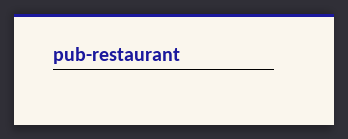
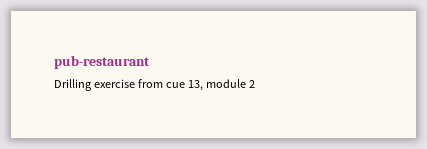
+ Drilling exercise from cue 13, module 2

